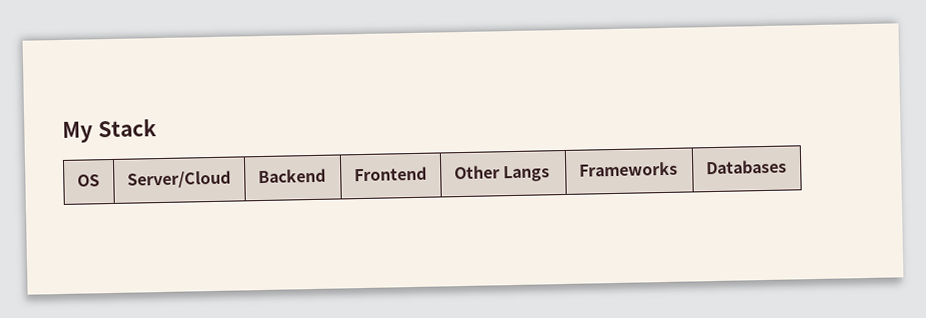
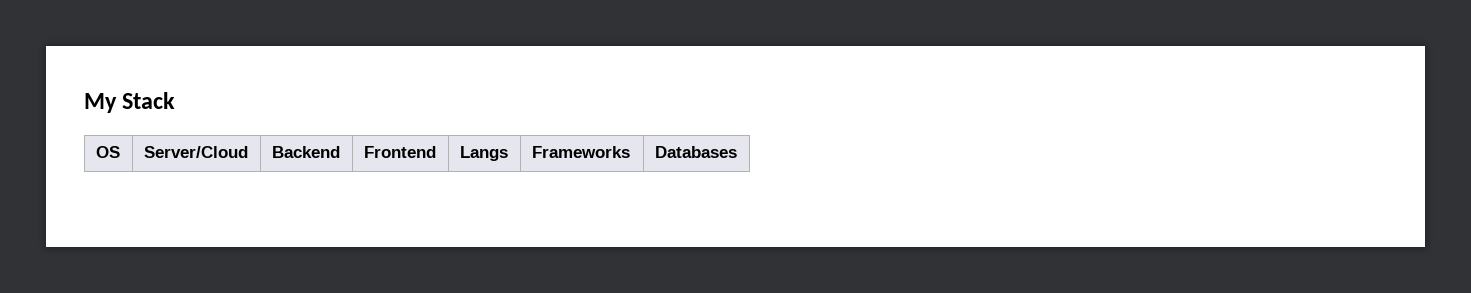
- OS | Server/Cloud | Backend | Frontend | Other Langs | Frameworks | Databases
+ OS | Server/Cloud | Backend | Frontend | Langs | Frameworks | Databases

